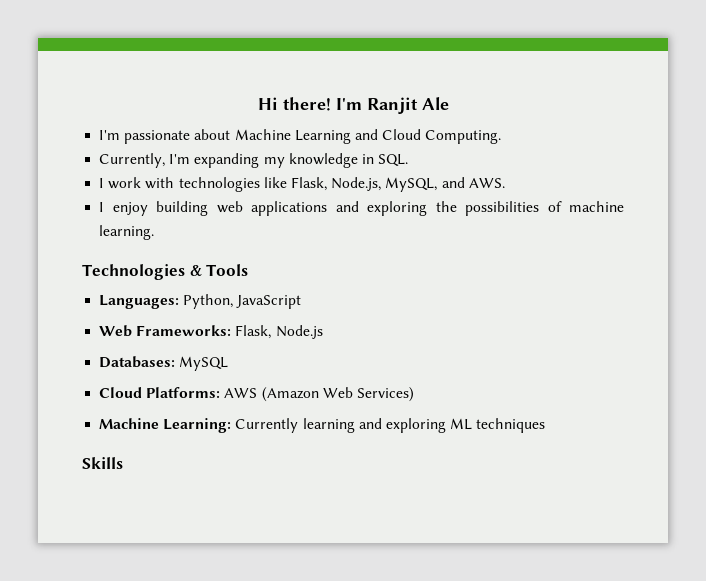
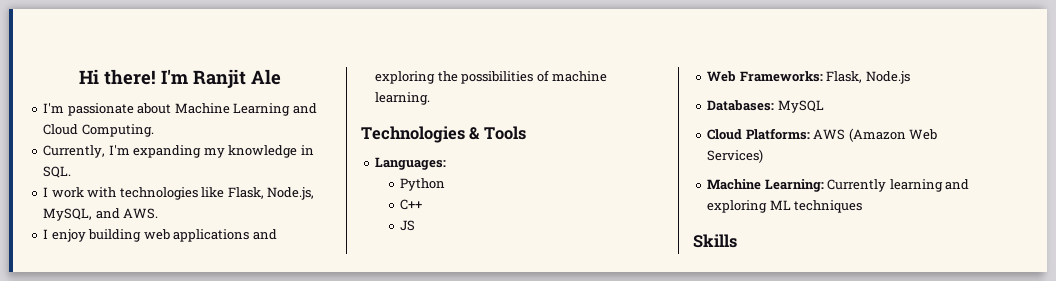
- Languages: Python, JavaScript
+ Languages:
+ Python
+ C++
+ JS

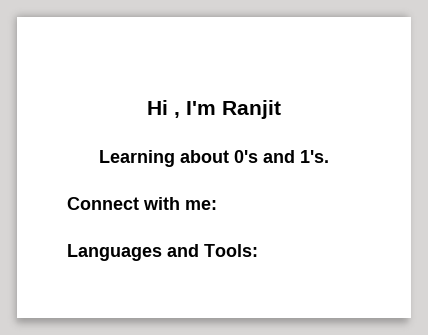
- Hi there! I'm Ranjit Ale
- I'm passionate about Machine Learning and Cloud Computing.
- Currently, I'm expanding my knowledge in SQL.
- I work with technologies like Flask, Node.js, MySQL, and AWS.
- I enjoy building web applications and exploring the possibilities of machine learning.
- Technologies & Tools
- Languages:
- Python
- C++
- JS
- Web Frameworks: Flask, Node.js
- Databases: MySQL
- Cloud Platforms: AWS (Amazon Web Services)
- Machine Learning: Currently learning and exploring ML techniques
- Skills
+ Hi , I'm Ranjit
+ Learning about 0's and 1's.
+ Connect with me:
+ Languages and Tools:

